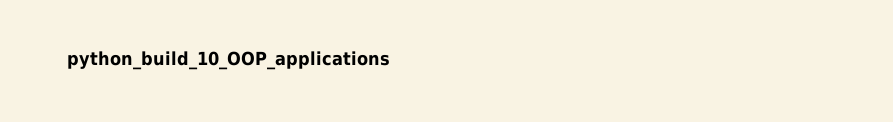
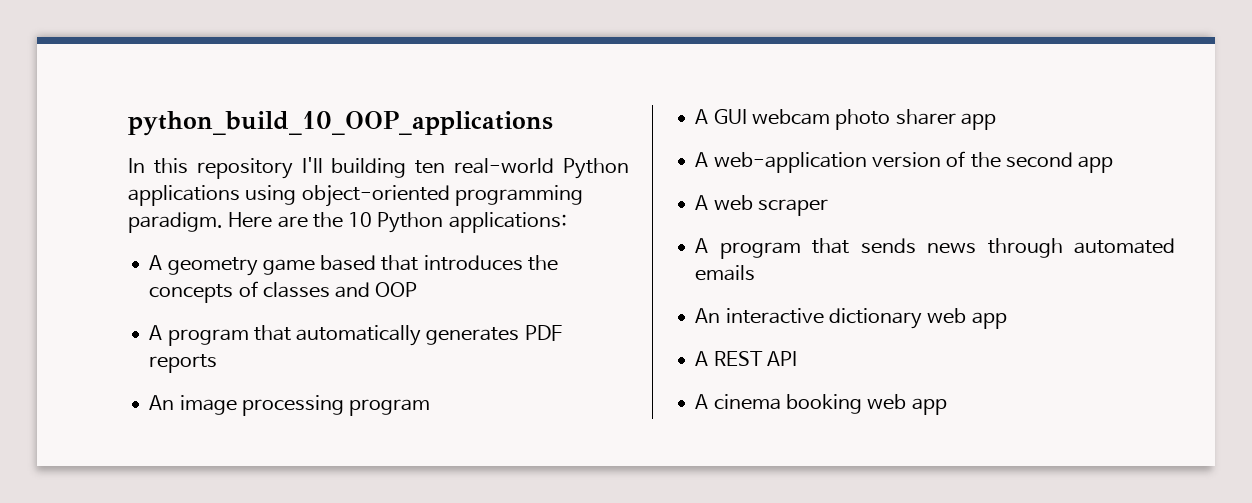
+ In this repository I'll building ten real-world Python applications using object-oriented programming paradigm. Here are the 10 Python applications:
+ A geometry game based that introduces the concepts of classes and OOP
+ A program that automatically generates PDF reports
+ An image processing program
+ A GUI webcam photo sharer app
+ A web-application version of the second app
+ A web scraper
+ A program that sends news through automated emails
+ An interactive dictionary web app
+ A REST API
+ A cinema booking web app

